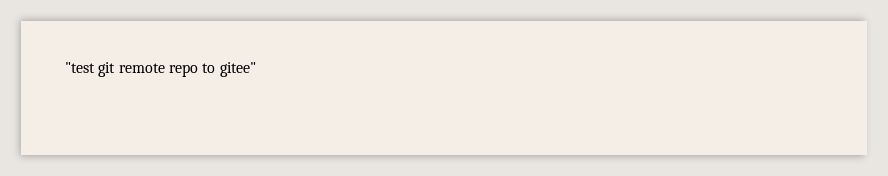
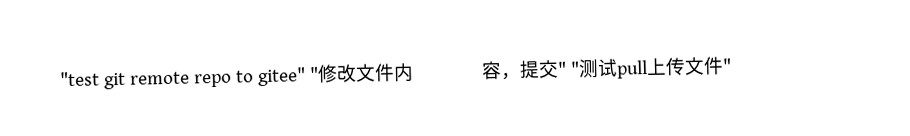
- "test git remote repo to gitee"
+ "test git remote repo to gitee" "修改文件内容，提交" "测试pull上传文件"

